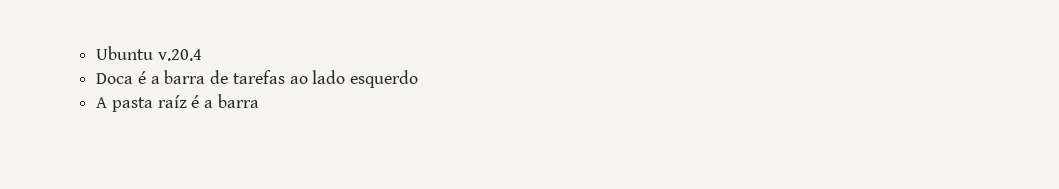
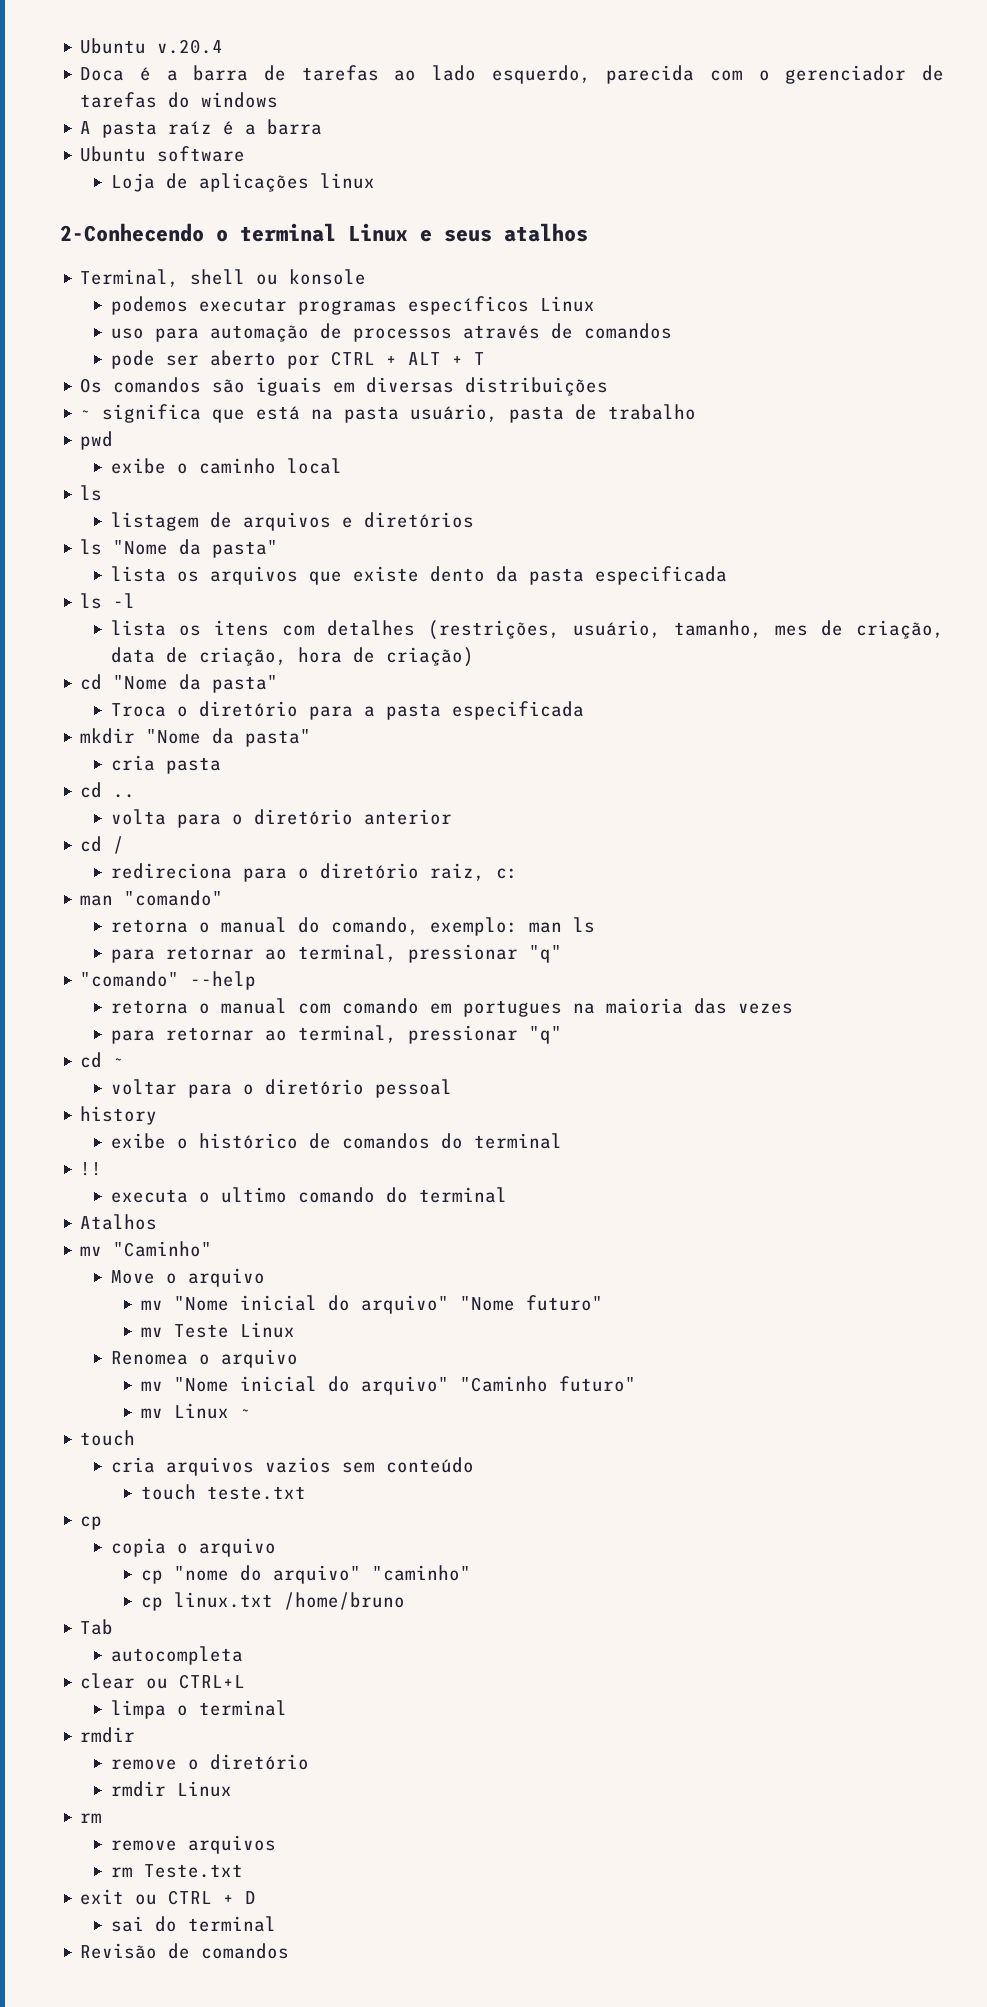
- Doca é a barra de tarefas ao lado esquerdo
+ Doca é a barra de tarefas ao lado esquerdo, parecida com o gerenciador de tarefas do windows
+ Ubuntu software
+ Loja de aplicações linux
+ 2-Conhecendo o terminal Linux e seus atalhos
+ Terminal, shell ou konsole
+ podemos executar programas específicos Linux
+ uso para automação de processos através de comandos
+ pode ser aberto por CTRL + ALT + T
+ Os comandos são iguais em diversas distribuições
+ ~ significa que está na pasta usuário, pasta de trabalho
+ pwd
+ exibe o caminho local
+ ls
+ listagem de arquivos e diretórios
+ ls "Nome da pasta"
+ lista os arquivos que existe dento da pasta especificada
+ ls -l
+ lista os itens com detalhes (restrições, usuário, tamanho, mes de criação, data de criação, hora de criação)
+ cd "Nome da pasta"
+ Troca o diretório para a pasta especificada
+ mkdir "Nome da pasta"
+ cria pasta
+ cd ..
+ volta para o diretório anterior
+ cd /
+ redireciona para o diretório raiz, c:
+ man "comando"
+ retorna o manual do comando, exemplo: man ls
+ para retornar ao terminal, pressionar "q"
+ "comando" --help
+ retorna o manual com comando em portugues na maioria das vezes
+ para retornar ao terminal, pressionar "q"
+ cd ~
+ voltar para o diretório pessoal
+ history
+ exibe o histórico de comandos do terminal
+ !!
+ executa o ultimo comando do terminal
+ Atalhos
+ mv "Caminho"
+ Move o arquivo
+ mv "Nome inicial do arquivo" "Nome futuro"
+ mv Teste Linux
+ Renomea o arquivo
+ mv "Nome inicial do arquivo" "Caminho futuro"
+ mv Linux ~
+ touch
+ cria arquivos vazios sem conteúdo
+ touch teste.txt
+ cp
+ copia o arquivo
+ cp "nome do arquivo" "caminho"
+ cp linux.txt /home/bruno
+ Tab
+ autocompleta
+ clear ou CTRL+L
+ limpa o terminal
+ rmdir
+ remove o diretório
+ rmdir Linux
+ rm
+ remove arquivos
+ rm Teste.txt
+ exit ou CTRL + D
+ sai do terminal
+ Revisão de comandos

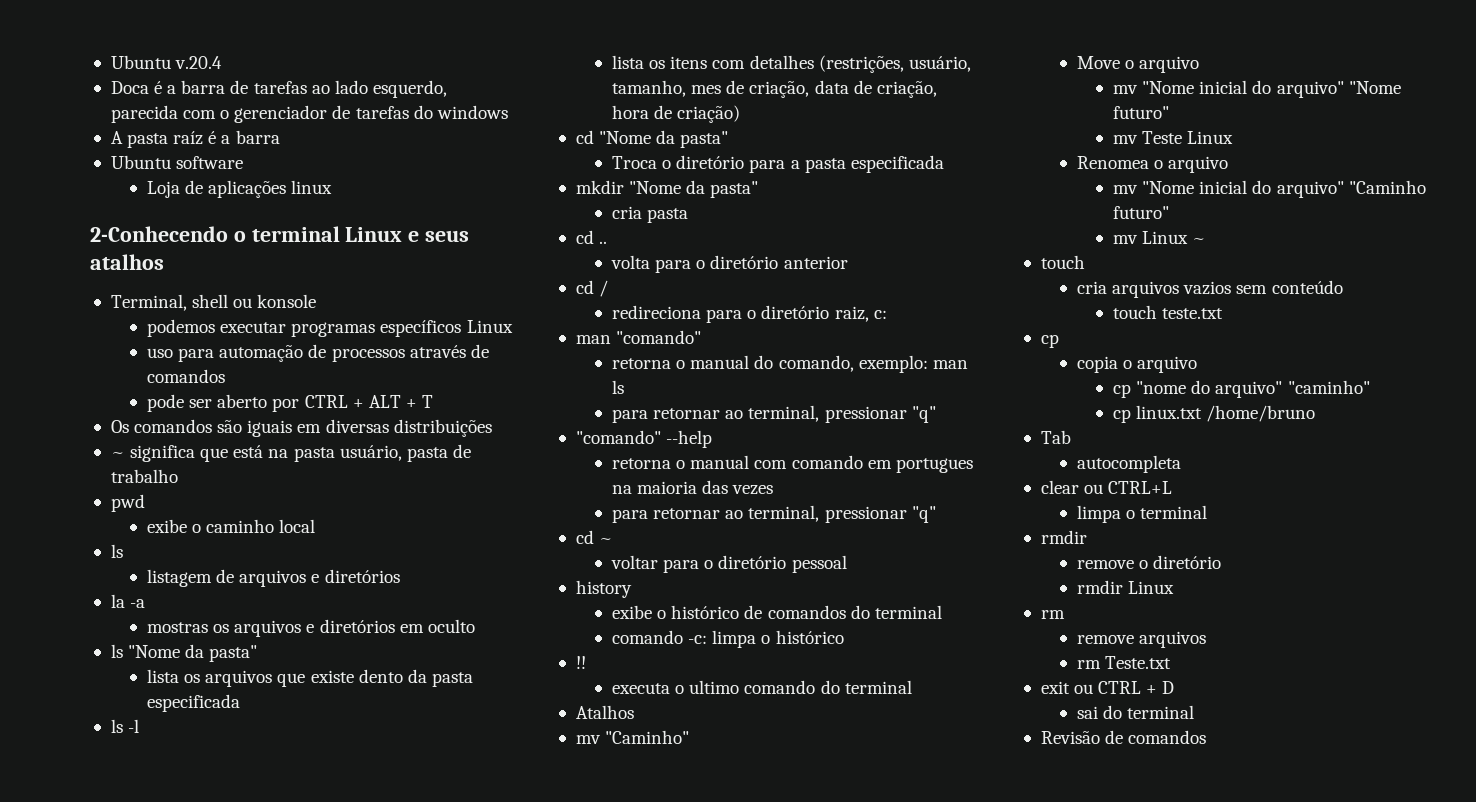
+ la -a
+ mostras os arquivos e diretórios em oculto
+ comando -c: limpa o histórico

